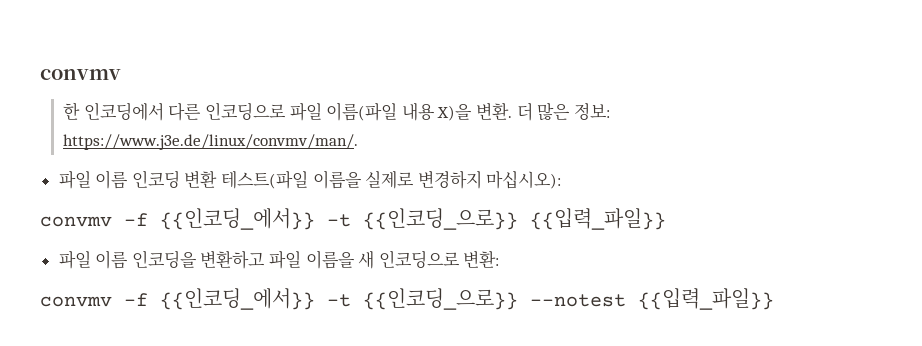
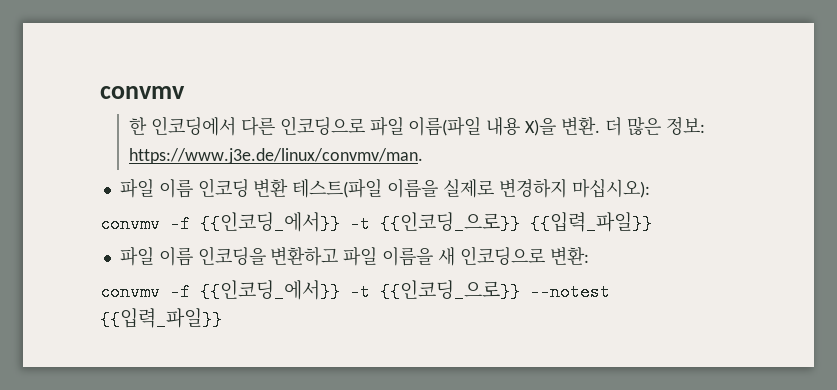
- 더 많은 정보: https://www.j3e.de/linux/convmv/man/.
+ 더 많은 정보: https://www.j3e.de/linux/convmv/man.

